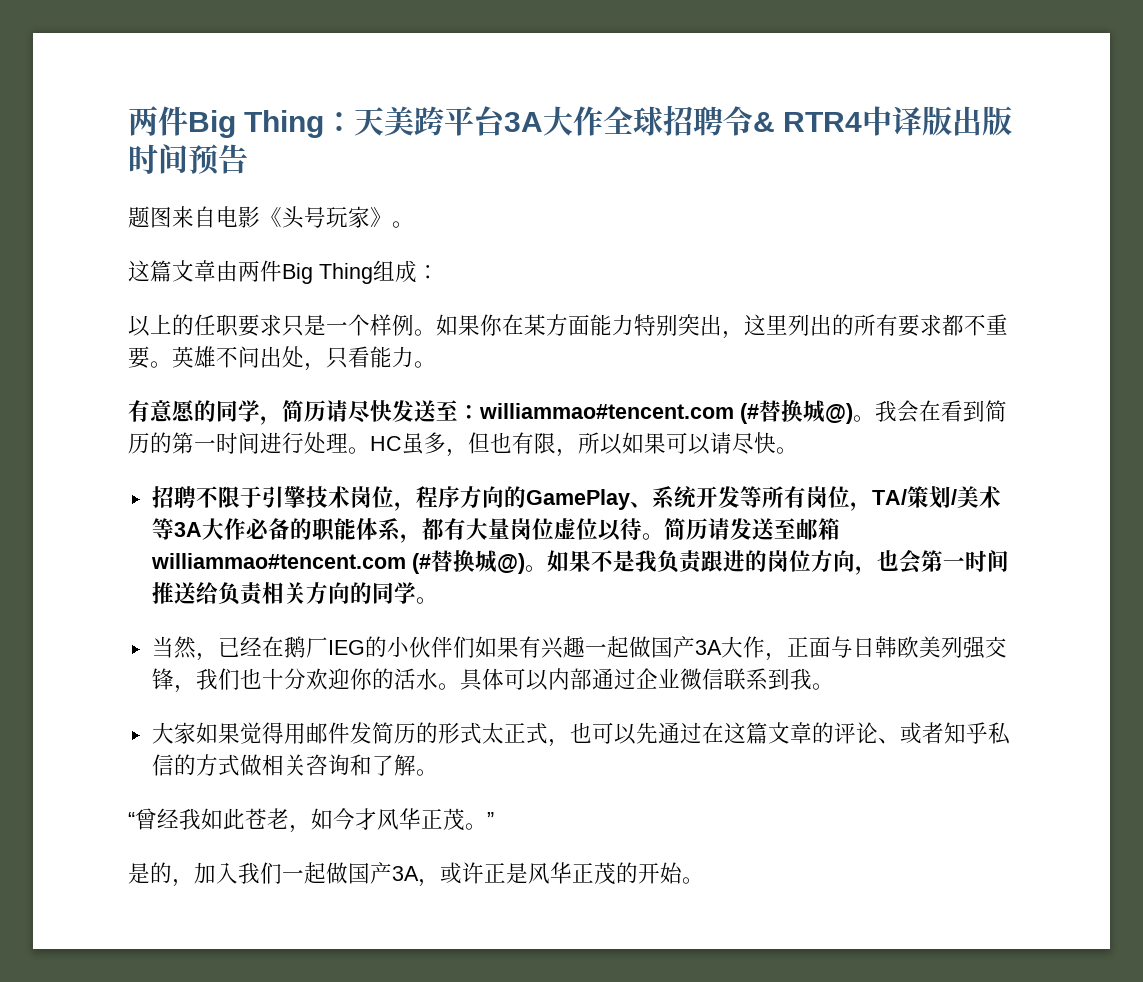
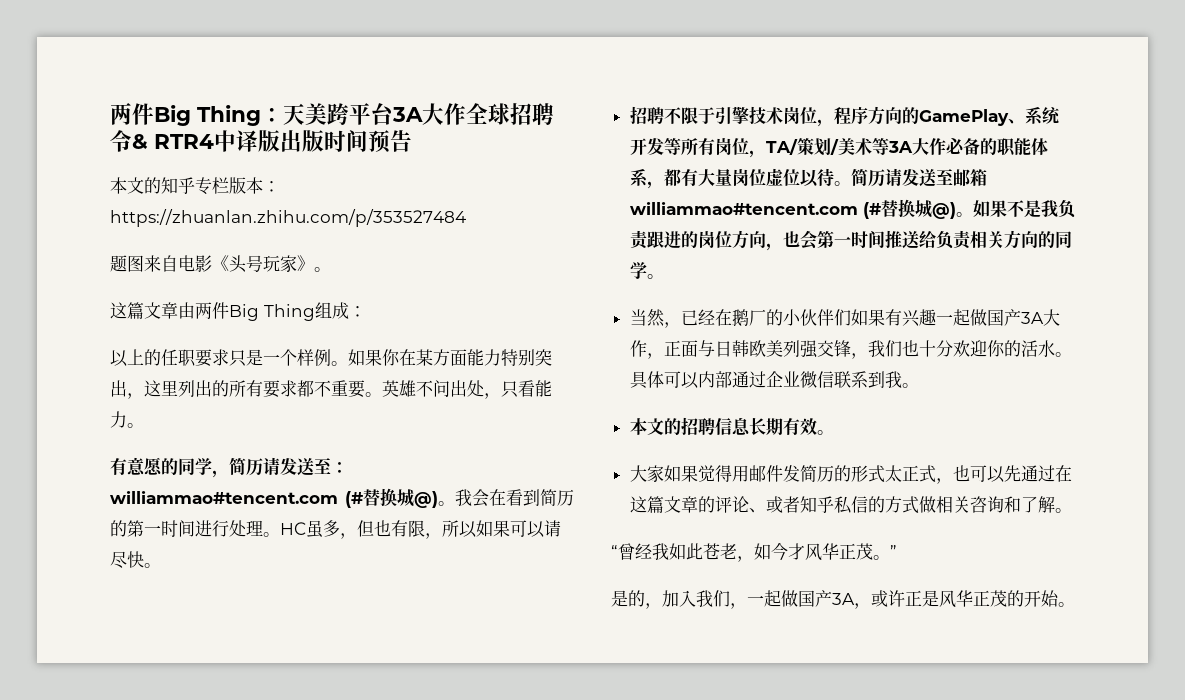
+ 本文的知乎专栏版本：https://zhuanlan.zhihu.com/p/353527484
- 有意愿的同学，简历请尽快发送至：williammao#tencent.com (#替换城@)。
+ 有意愿的同学，简历请发送至：williammao#tencent.com (#替换城@)。
- 当然，已经在鹅厂IEG的小伙伴们如果有兴趣一起做国产3A大作，正面与日韩欧美列强交锋，我们也十分欢迎你的活水。
+ 当然，已经在鹅厂的小伙伴们如果有兴趣一起做国产3A大作，正面与日韩欧美列强交锋，我们也十分欢迎你的活水。
+ 本文的招聘信息长期有效。
- 是的，加入我们一起做国产3A，或许正是风华正茂的开始。
+ 是的，加入我们，一起做国产3A，或许正是风华正茂的开始。

